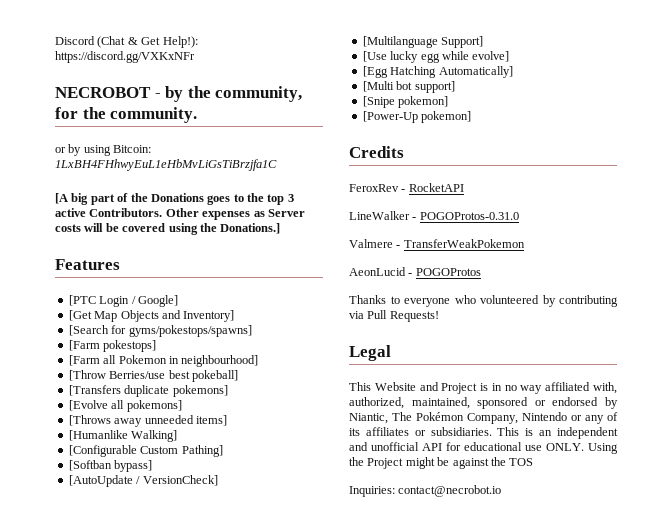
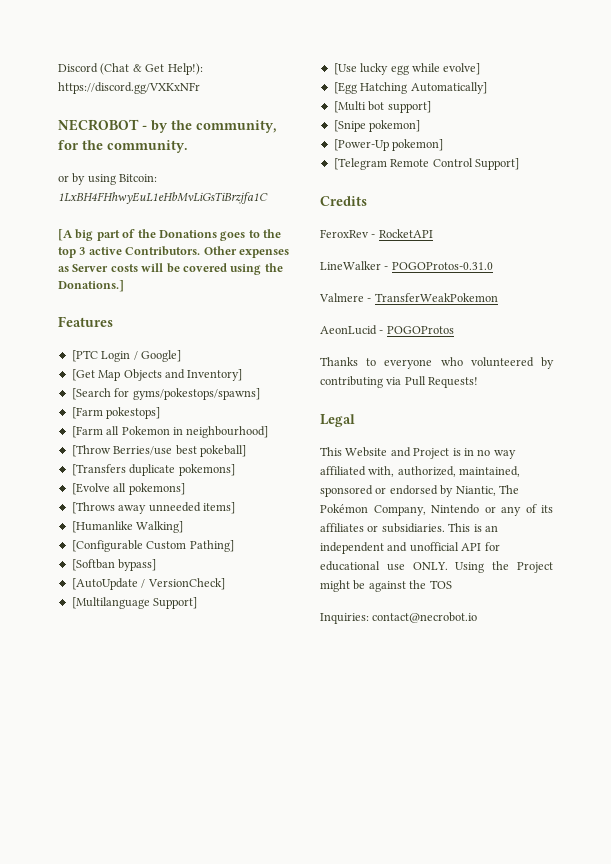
+ [Telegram Remote Control Support]

